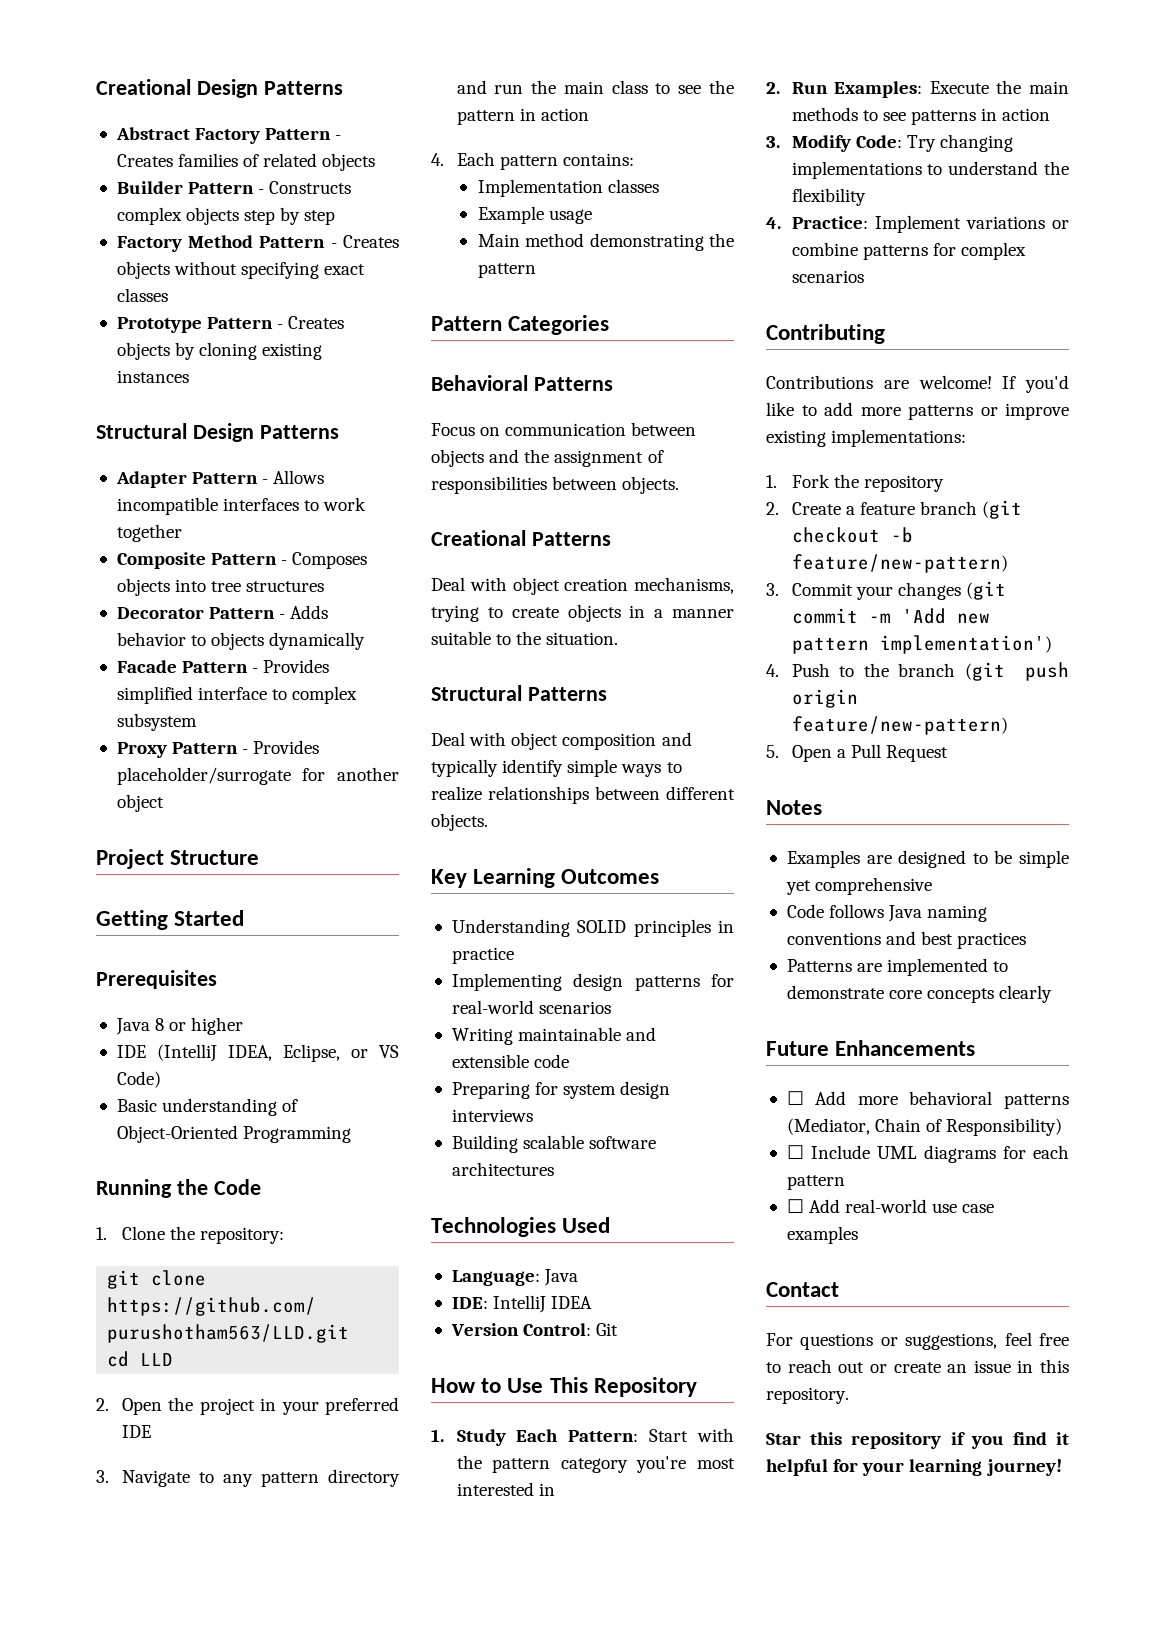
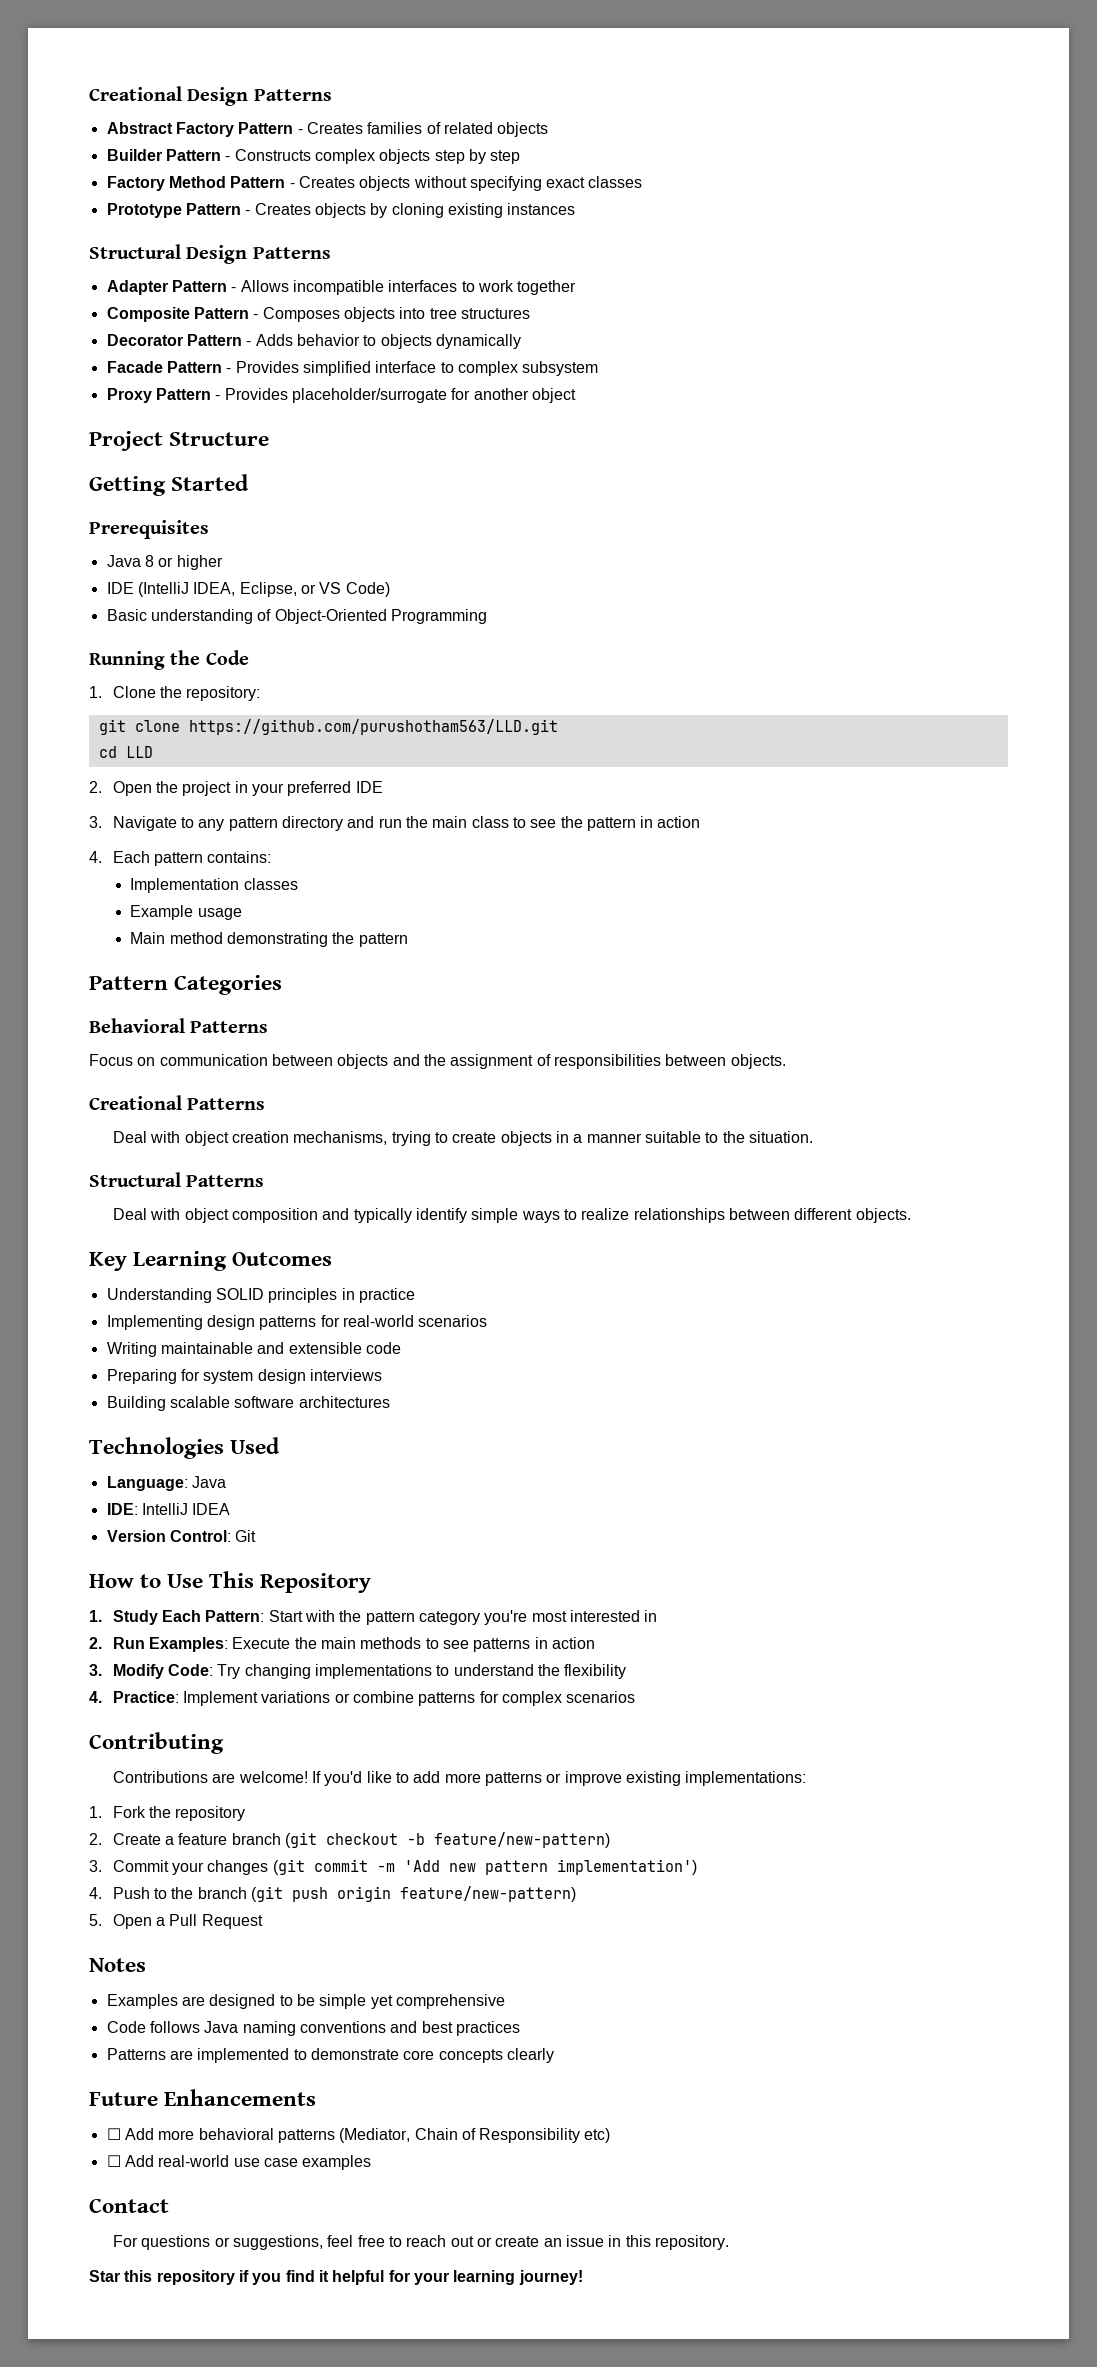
- ☐ Add more behavioral patterns (Mediator, Chain of Responsibility)
- ☐ Include UML diagrams for each pattern
+ ☐ Add more behavioral patterns (Mediator, Chain of Responsibility etc)

